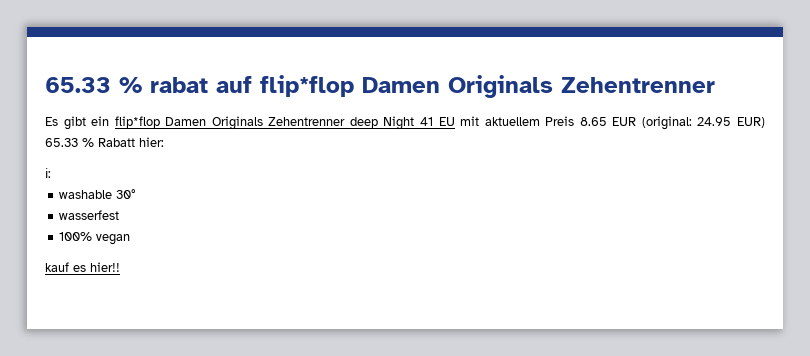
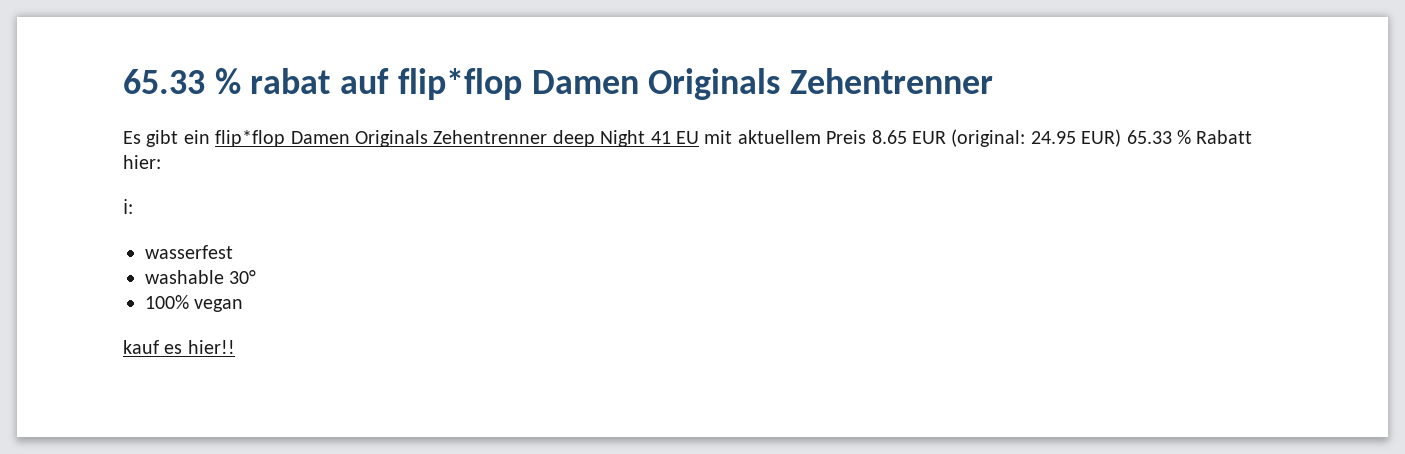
+ wasserfest
- wasserfest

